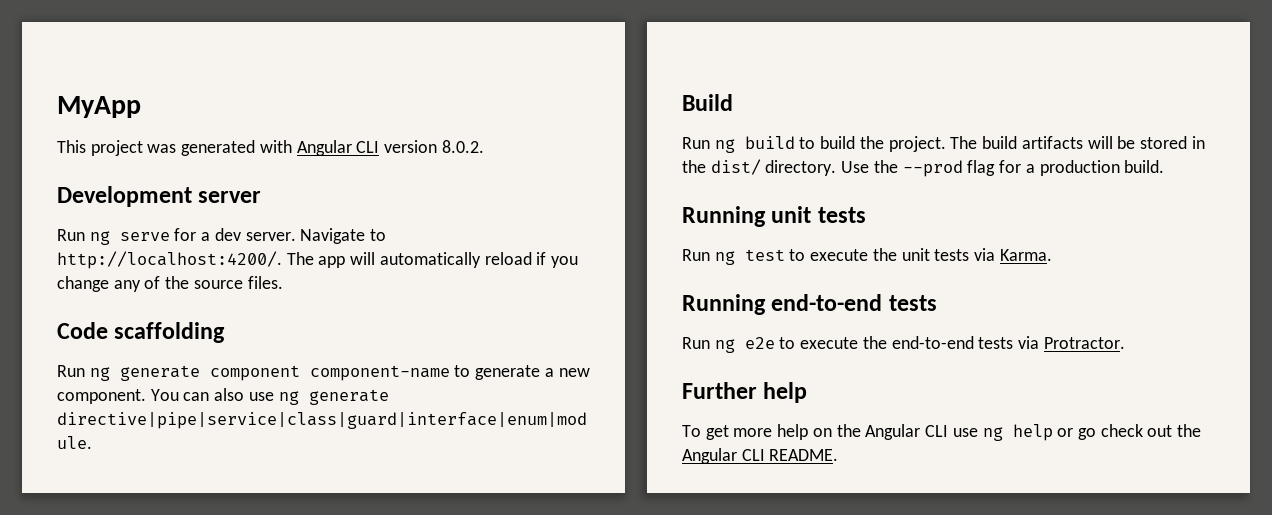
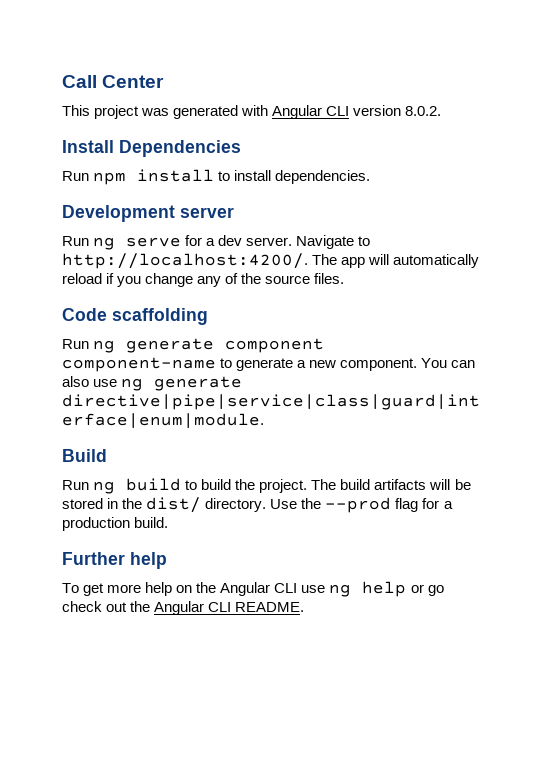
- MyApp
+ Call Center
+ Install Dependencies
+ Run npm install to install dependencies.
- Running unit tests
- Run ng test to execute the unit tests via Karma.
- Running end-to-end tests
- Run ng e2e to execute the end-to-end tests via Protractor.

